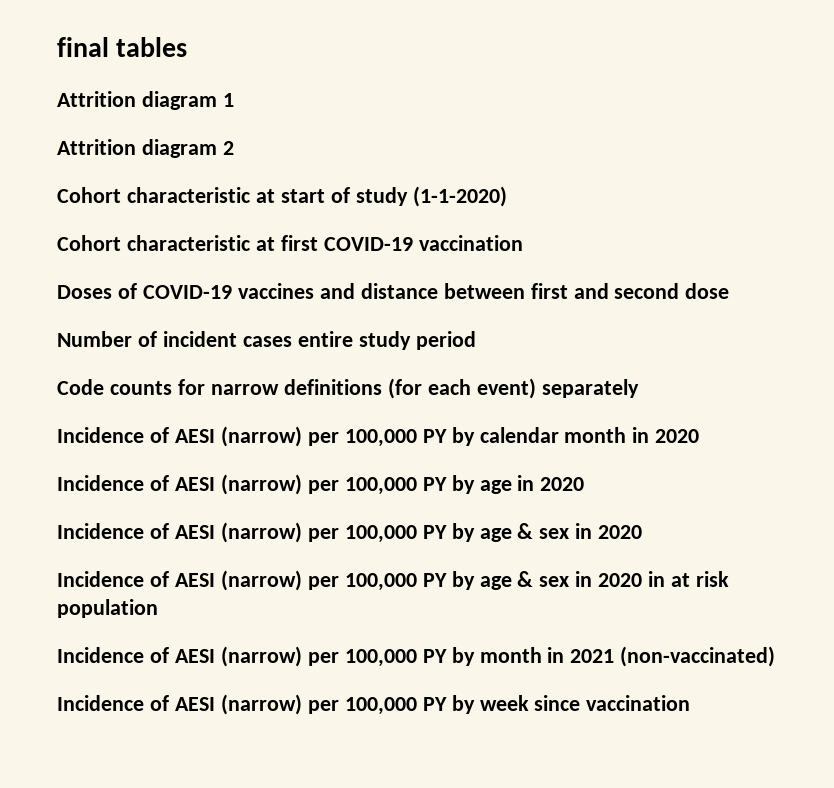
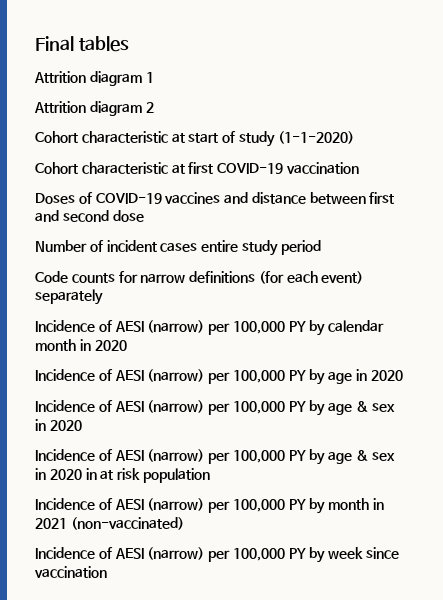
- final tables
+ Final tables

